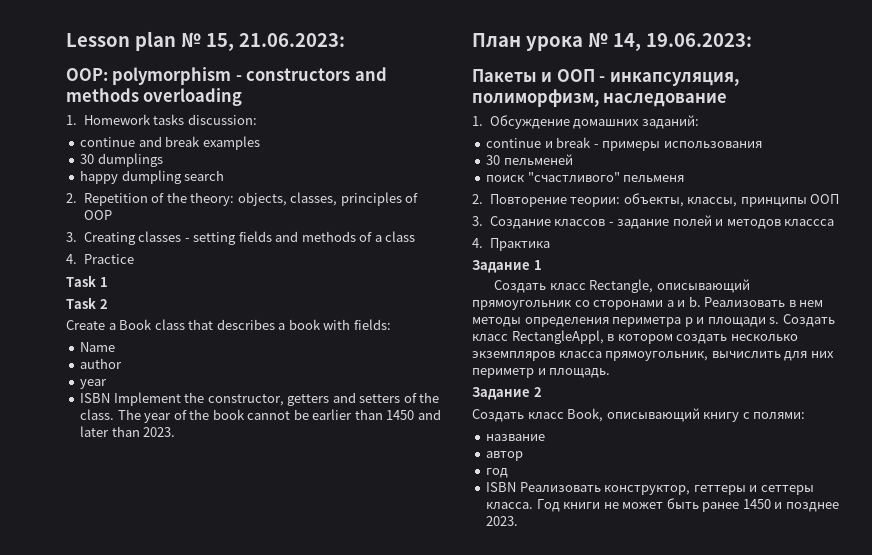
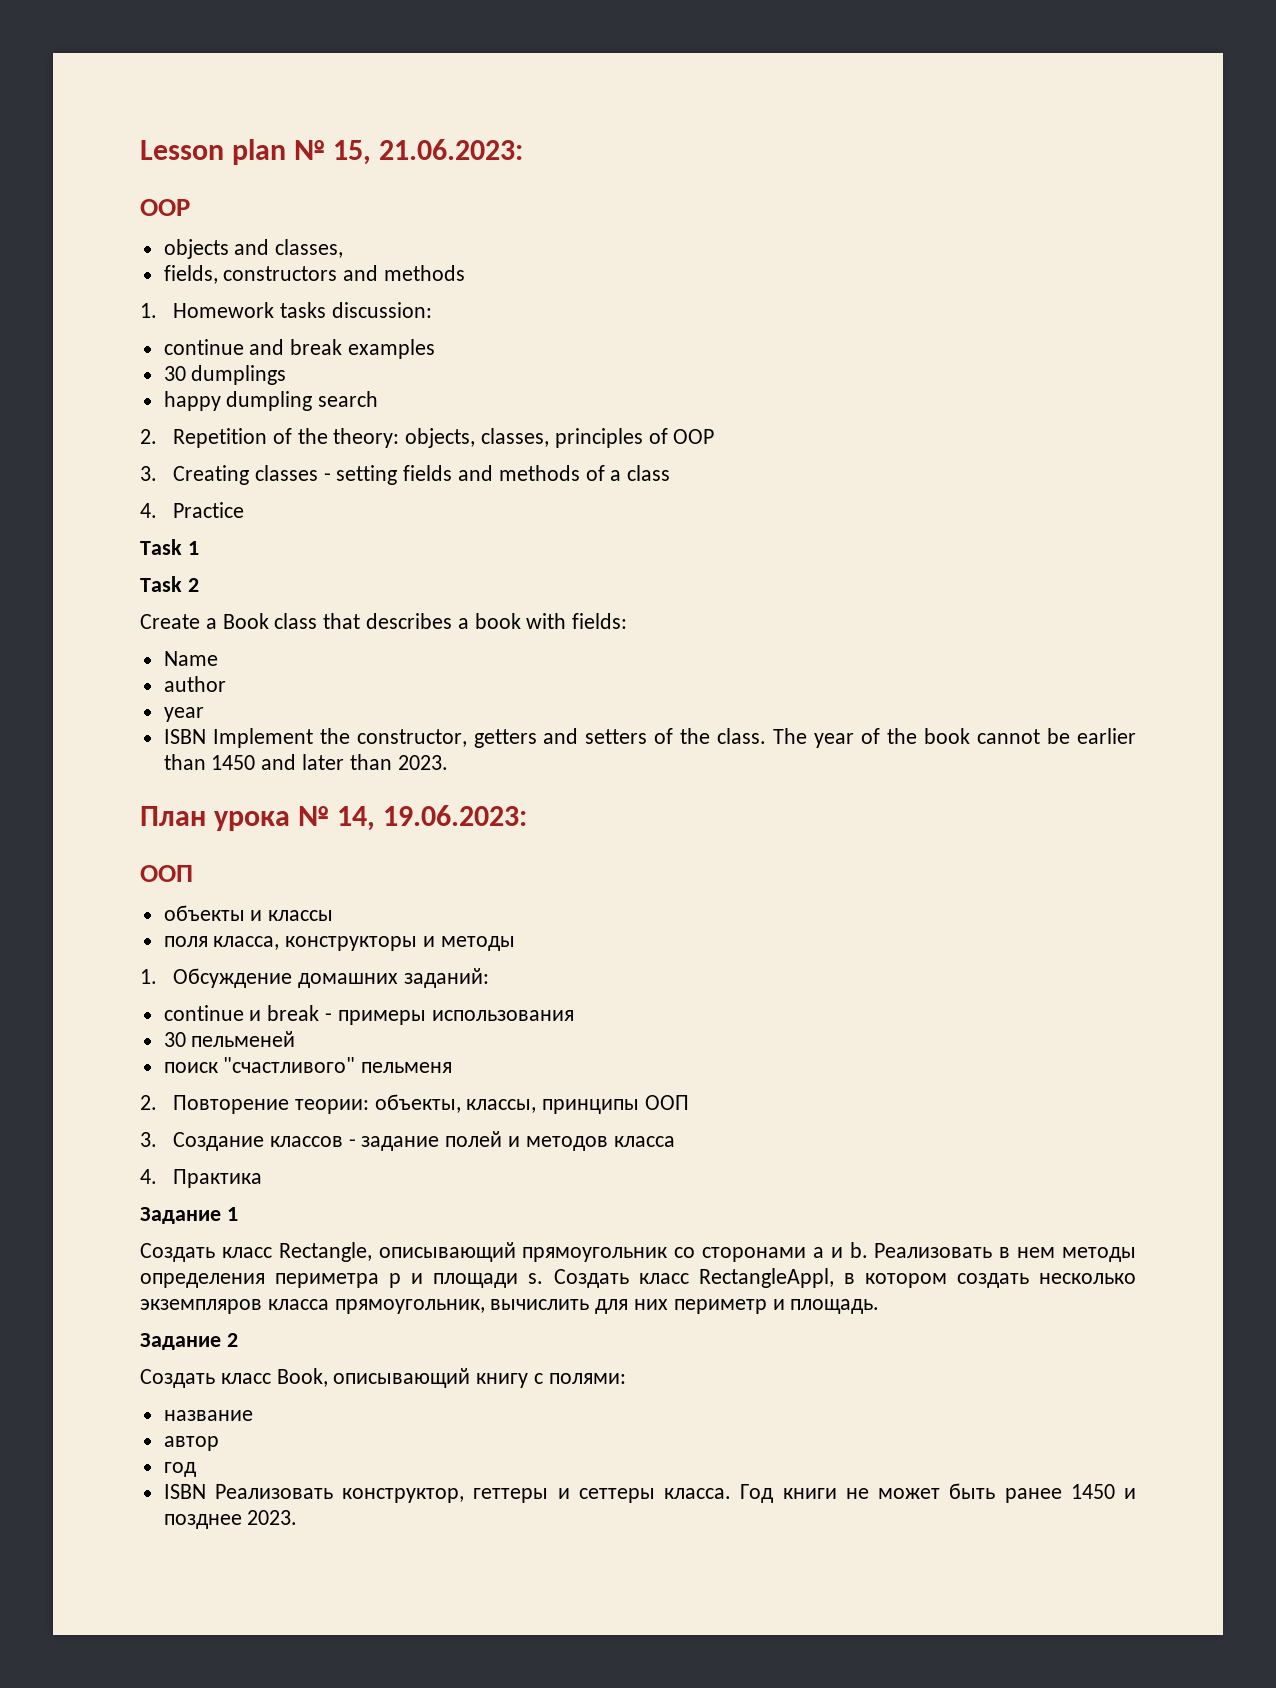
  Lesson plan № 15, 21.06.2023:
- OOP: polymorphism - constructors and methods overloading
+ OOP
+ objects and classes,
+ fields, constructors and methods
  План урока № 14, 19.06.2023:
- Пакеты и ООП - инкапсуляция, полиморфизм, наследование
+ ООП
+ объекты и классы
+ поля класса, конструкторы и методы
- 3. Создание классов - задание полей и методов классса
+ 3. Создание классов - задание полей и методов класса

